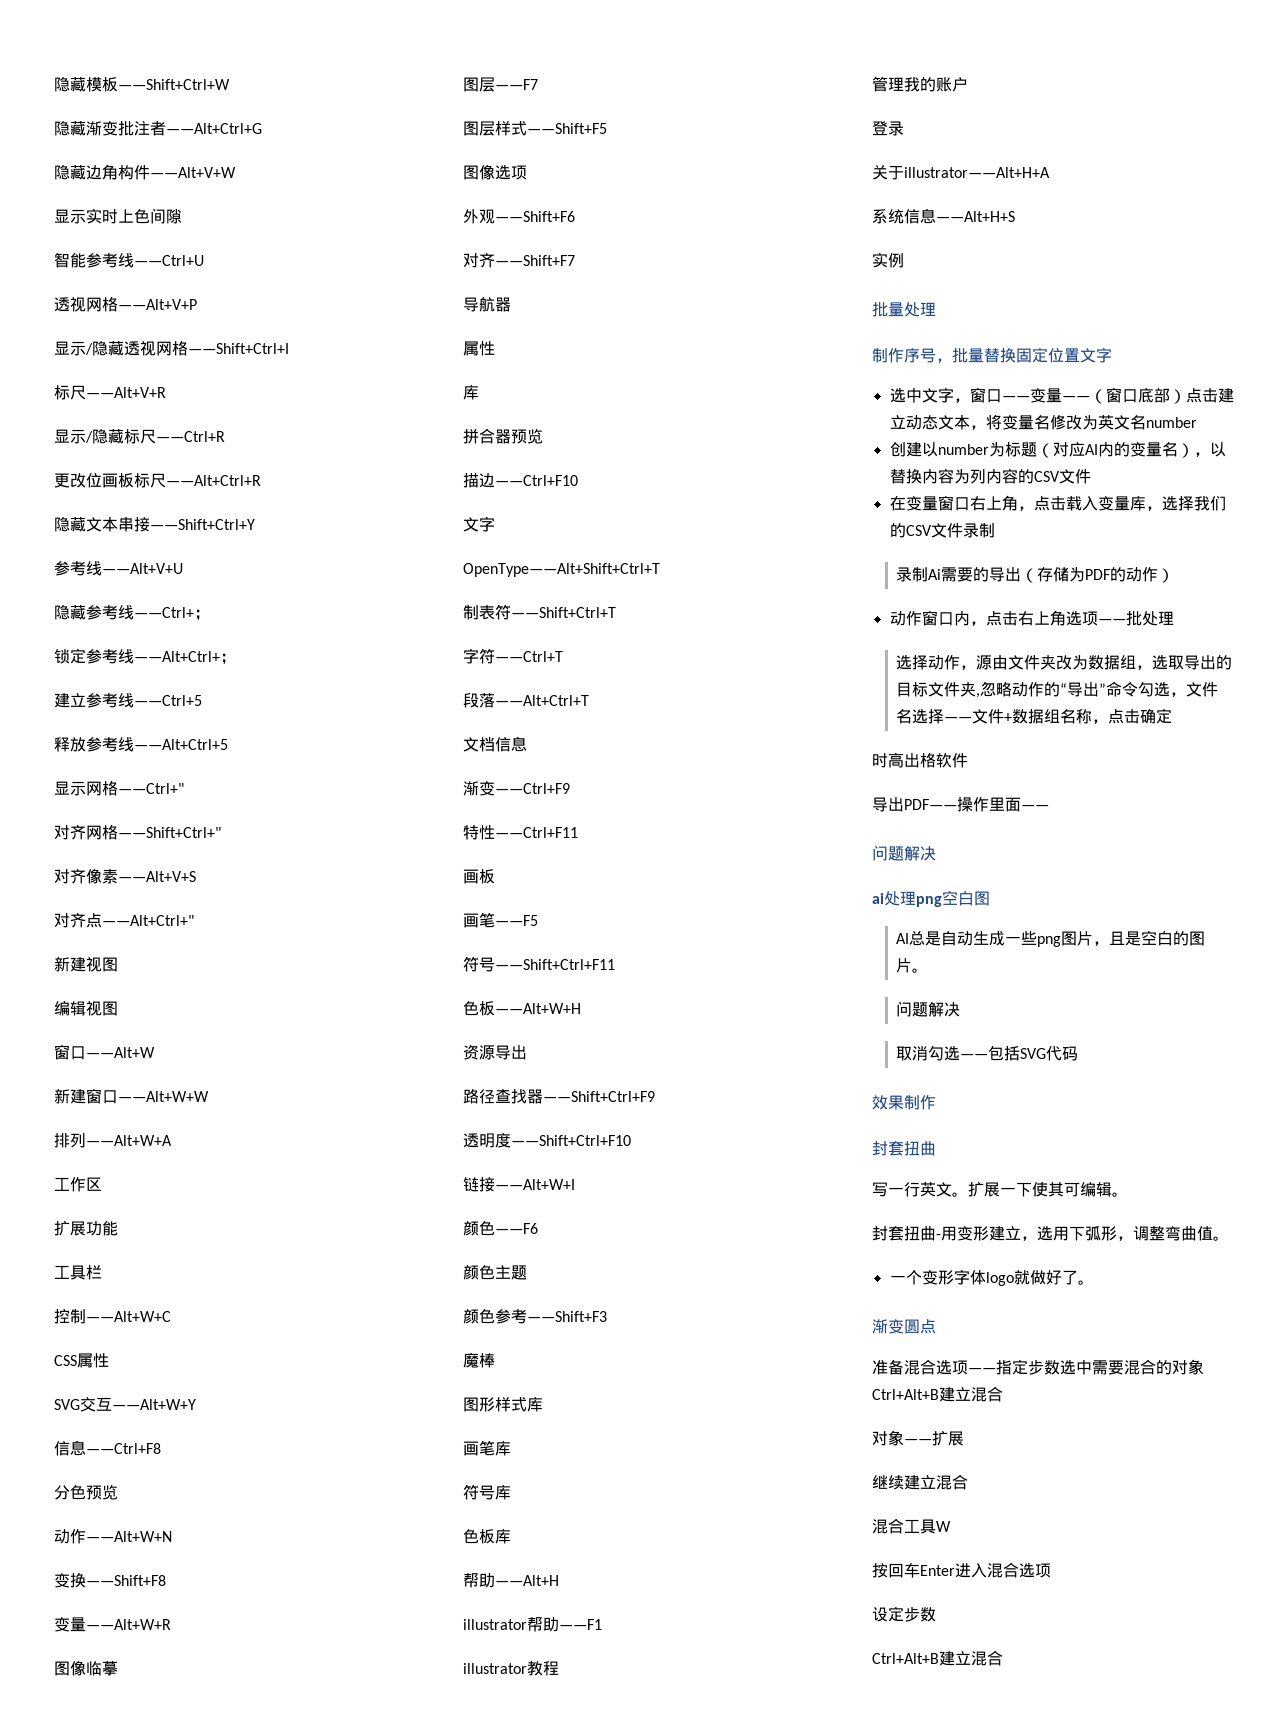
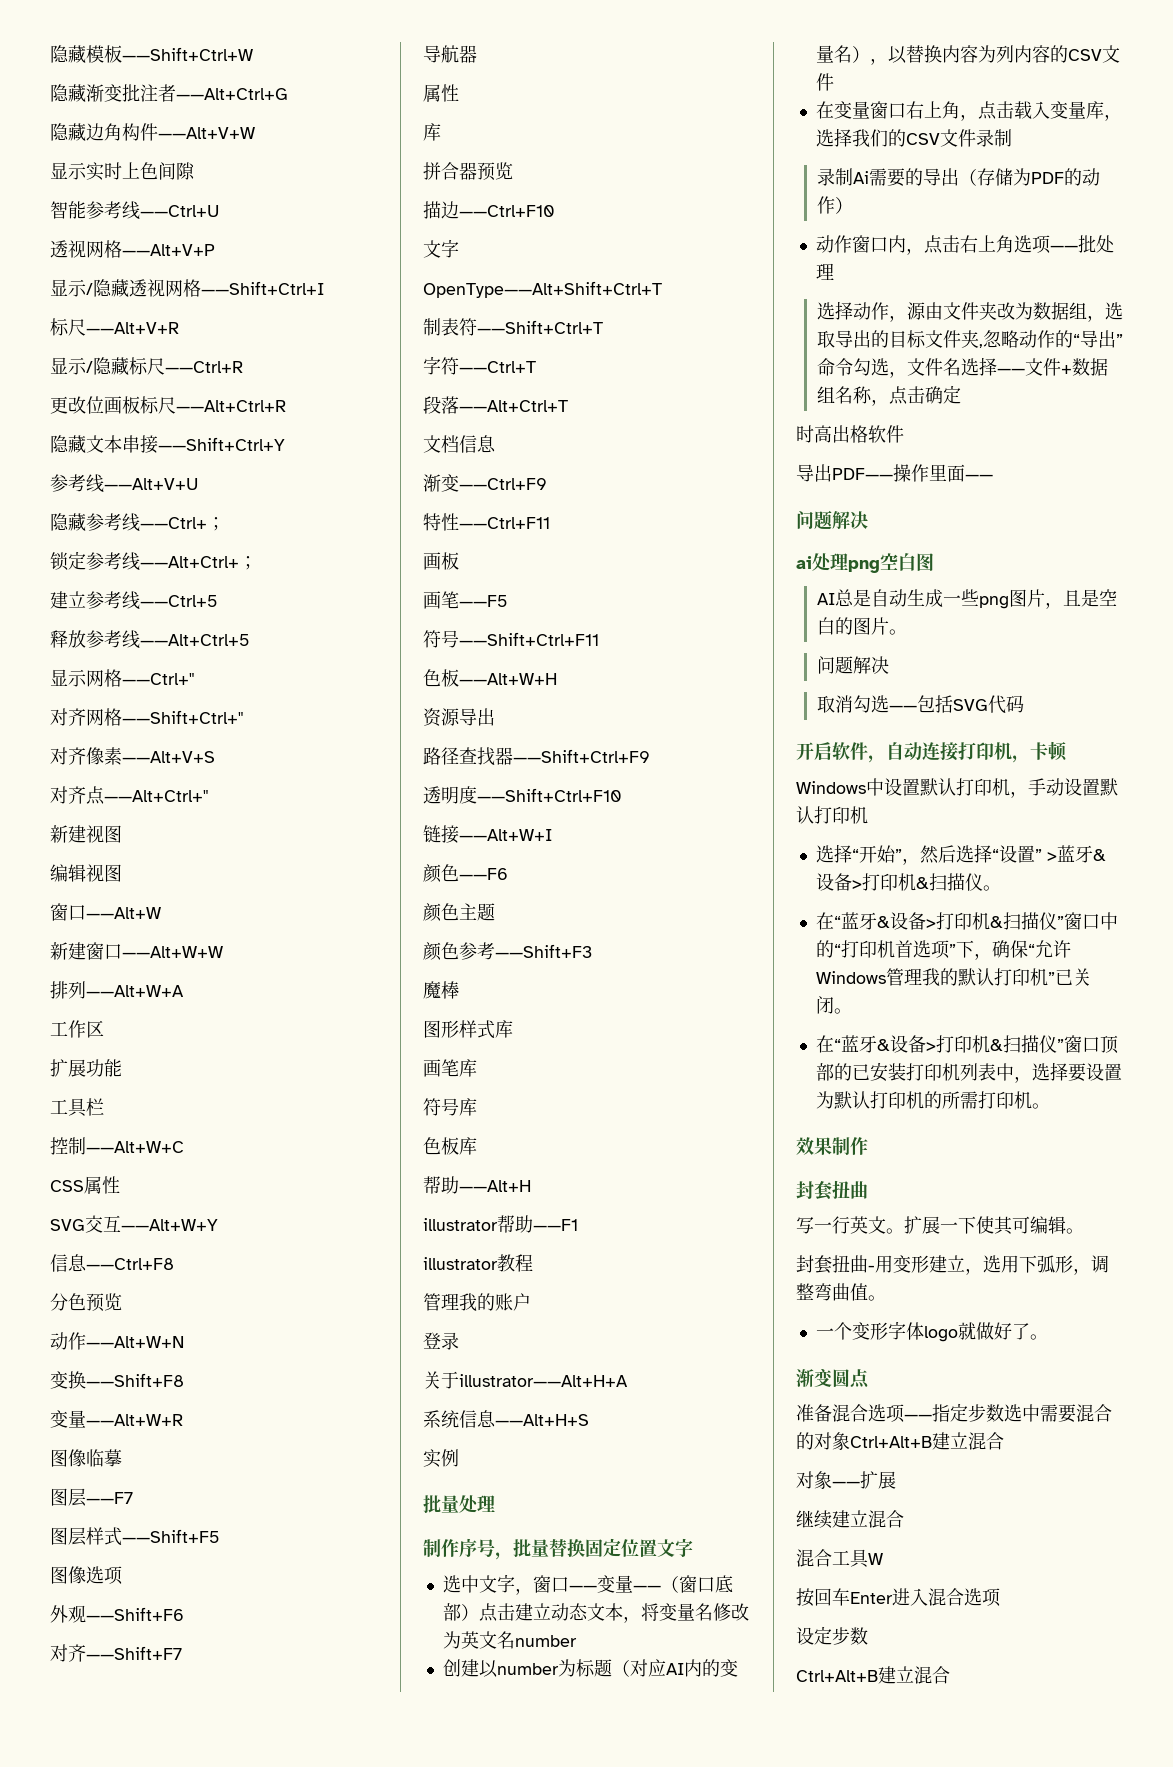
+ 开启软件，自动连接打印机，卡顿
+ Windows中设置默认打印机，手动设置默认打印机
+ 选择“开始”，然后选择“设置” >蓝牙&设备>打印机&扫描仪。
+ 在“蓝牙&设备>打印机&扫描仪”窗口中的“打印机首选项”下，确保“允许Windows管理我的默认打印机”已关闭。
+ 在“蓝牙&设备>打印机&扫描仪”窗口顶部的已安装打印机列表中，选择要设置为默认打印机的所需打印机。

